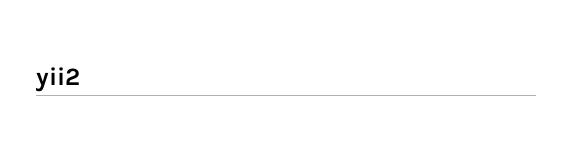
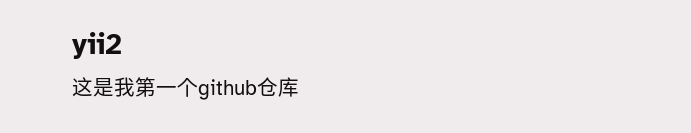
+ 这是我第一个github仓库

